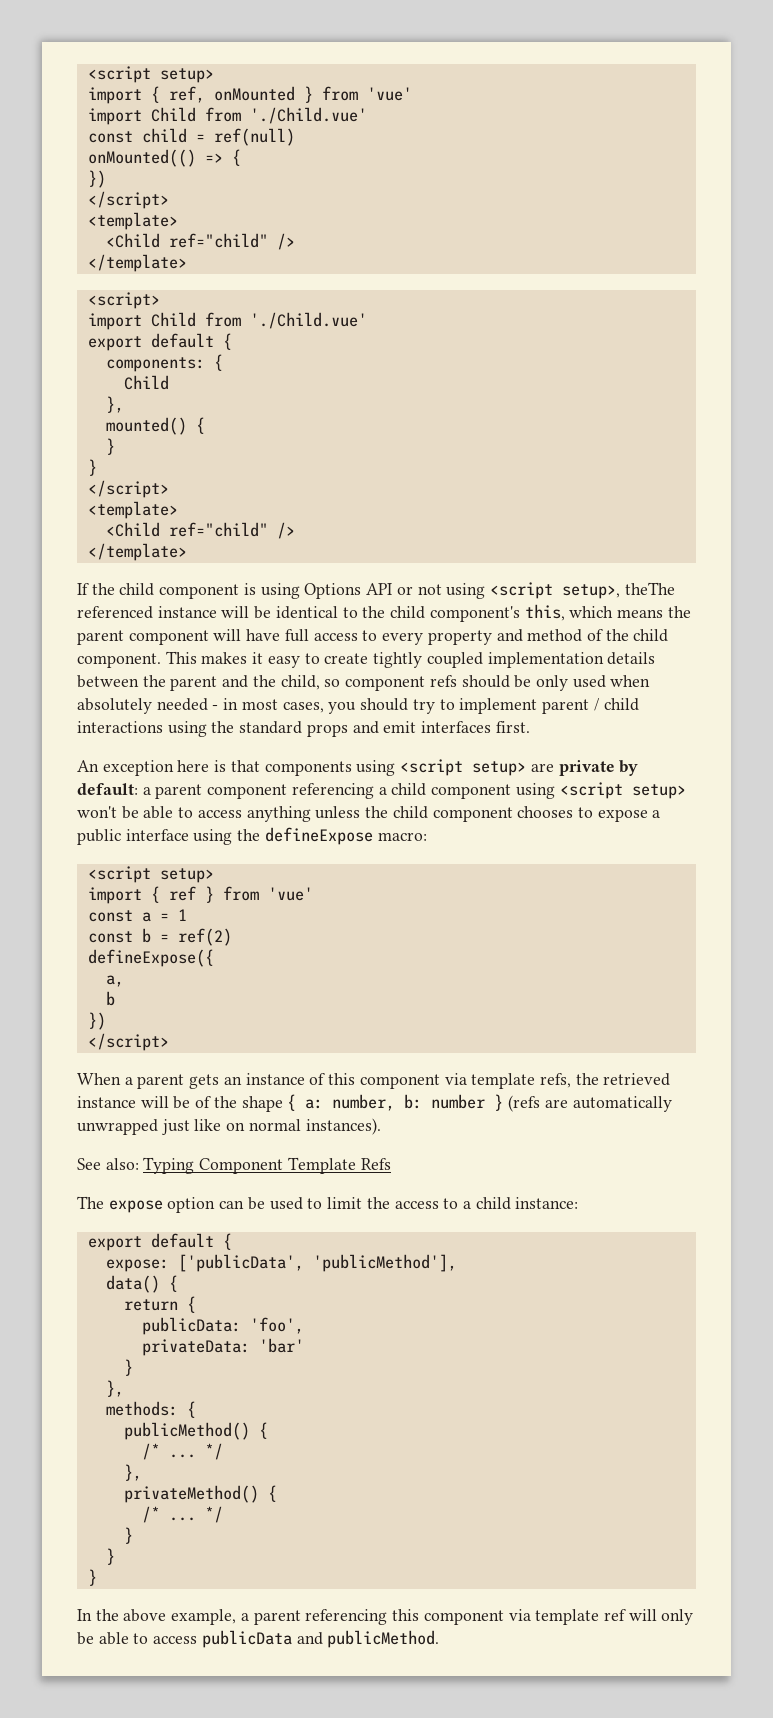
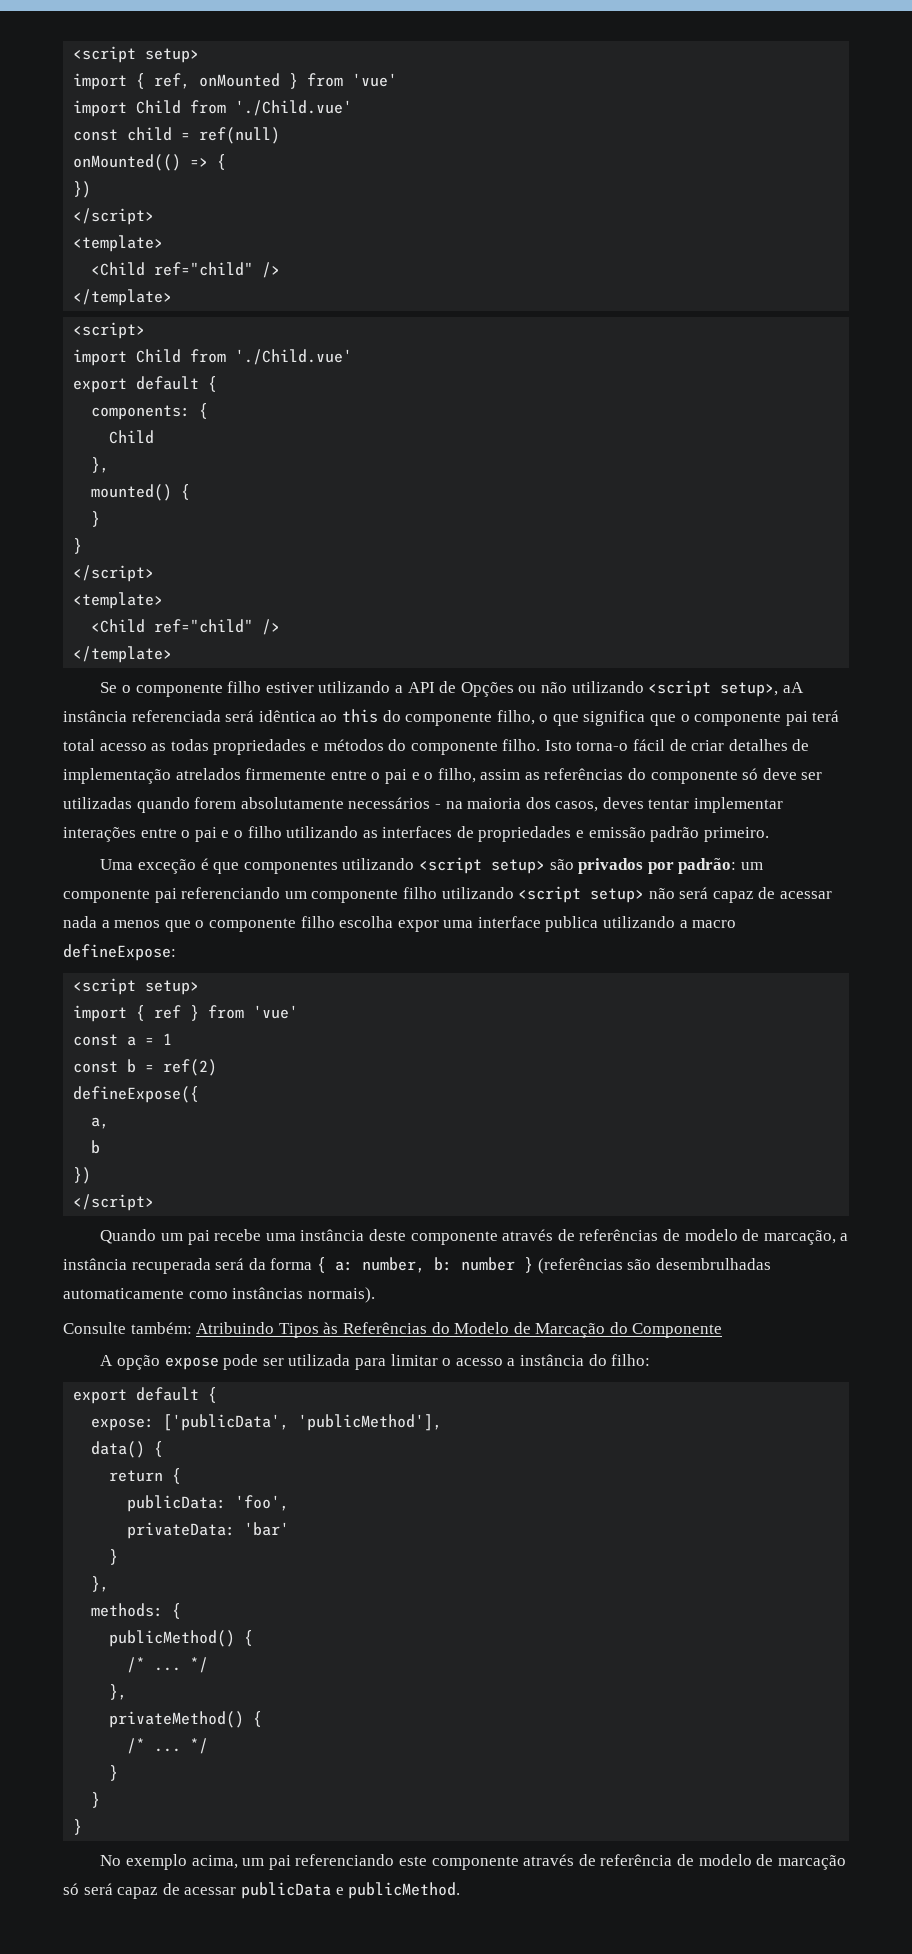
- If the child component is using Options API or not using <script setup>, theThe referenced instance will be identical to the child component's this, which means the parent component will have full access to every property and method of the child component. This makes it easy to create tightly coupled implementation details between the parent and the child, so component refs should be only used when absolutely needed - in most cases, you should try to implement parent / child interactions using the standard props and emit interfaces first.
- An exception here is that components using <script setup> are private by default: a parent component referencing a child component using <script setup> won't be able to access anything unless the child component chooses to expose a public interface using the defineExpose macro:
+ Se o componente filho estiver utilizando a API de Opções ou não utilizando <script setup>, aA instância referenciada será idêntica ao this do componente filho, o que significa que o componente pai terá total acesso as todas propriedades e métodos do componente filho. Isto torna-o fácil de criar detalhes de implementação atrelados firmemente entre o pai e o filho, assim as referências do componente só deve ser utilizadas quando forem absolutamente necessários - na maioria dos casos, deves tentar implementar interações entre o pai e o filho utilizando as interfaces de propriedades e emissão padrão primeiro.
+ Uma exceção é que componentes utilizando <script setup> são privados por padrão: um componente pai referenciando um componente filho utilizando <script setup> não será capaz de acessar nada a menos que o componente filho escolha expor uma interface publica utilizando a macro defineExpose:
- When a parent gets an instance of this component via template refs, the retrieved instance will be of the shape { a: number, b: number } (refs are automatically unwrapped just like on normal instances).
- See also: Typing Component Template Refs
- The expose option can be used to limit the access to a child instance:
+ Quando um pai recebe uma instância deste componente através de referências de modelo de marcação, a instância recuperada será da forma { a: number, b: number } (referências são desembrulhadas automaticamente como instâncias normais).
+ Consulte também: Atribuindo Tipos às Referências do Modelo de Marcação do Componente
+ A opção expose pode ser utilizada para limitar o acesso a instância do filho:
- In the above example, a parent referencing this component via template ref will only be able to access publicData and publicMethod.
+ No exemplo acima, um pai referenciando este componente através de referência de modelo de marcação só será capaz de acessar publicData e publicMethod.

